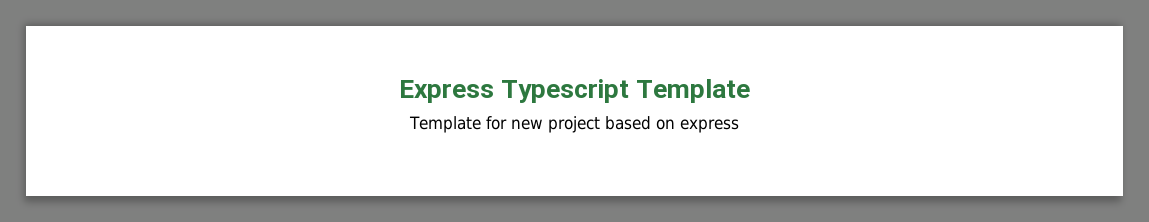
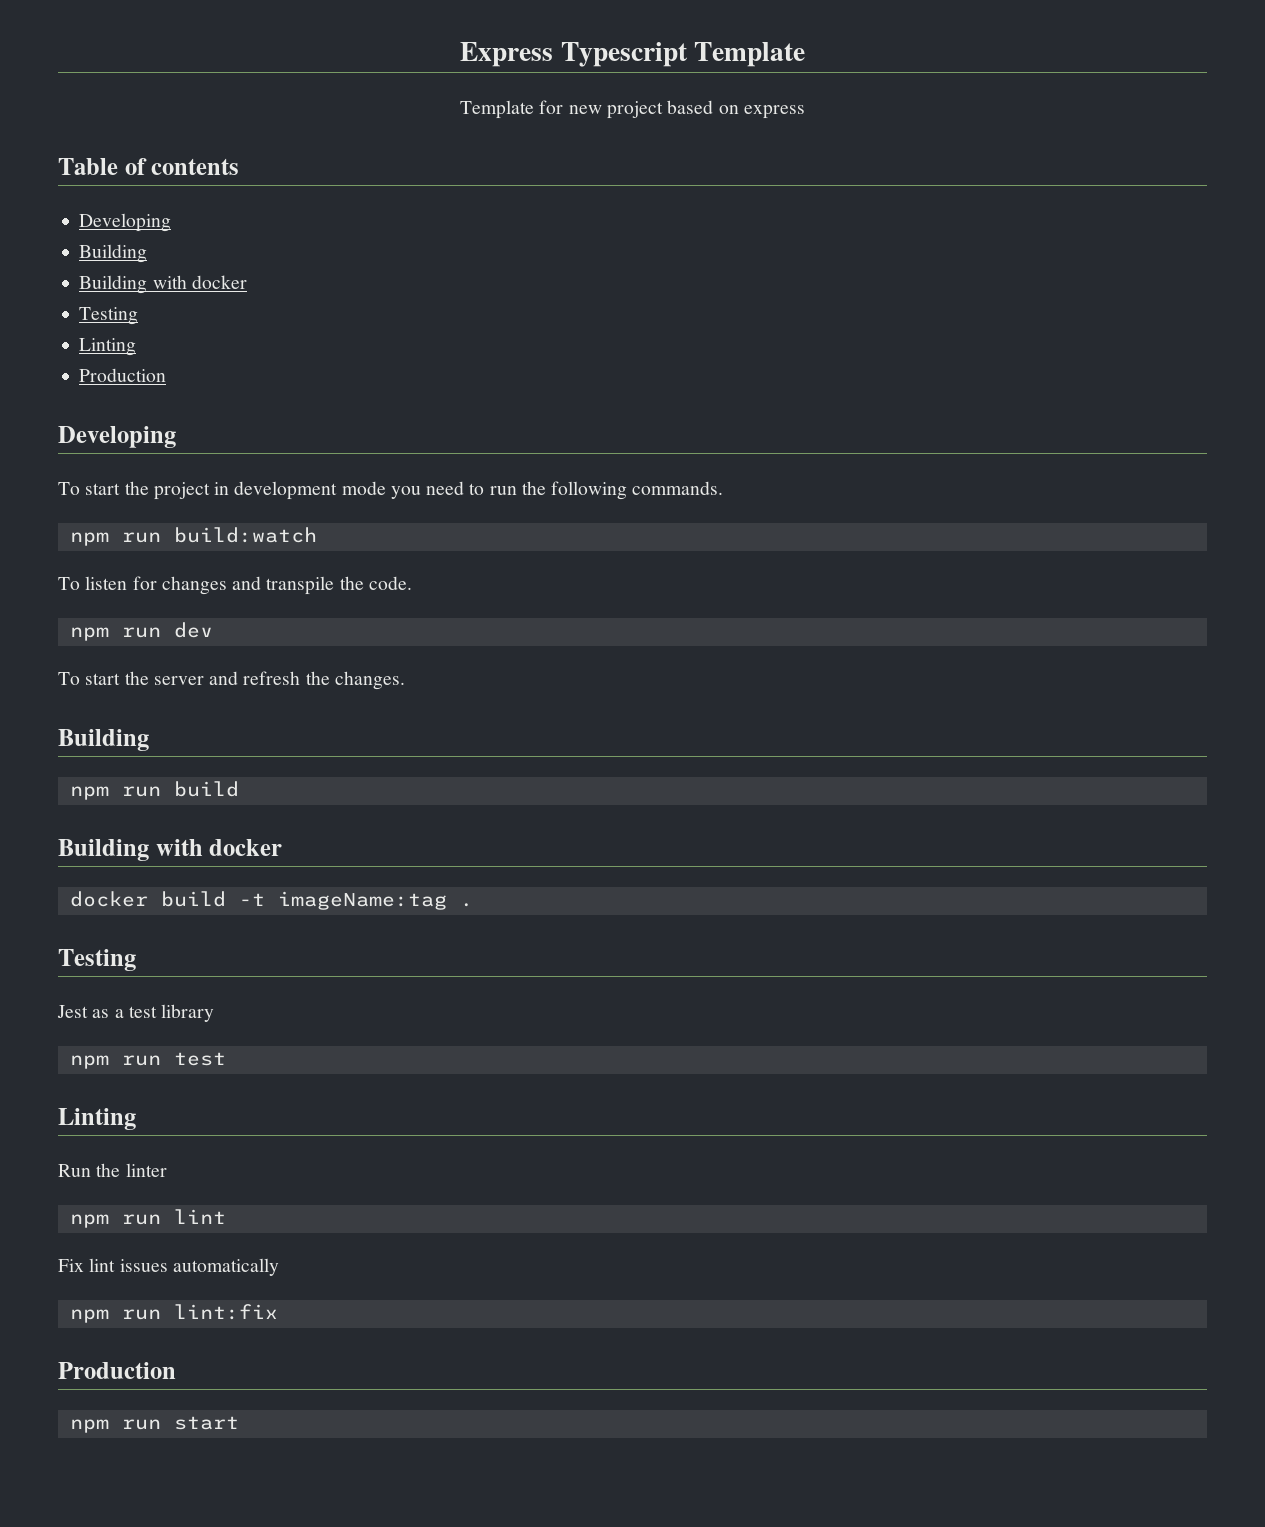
+ Table of contents
+ Developing
+ Building
+ Building with docker
+ Testing
+ Linting
+ Production
+ Developing
+ To start the project in development mode you need to run the following commands.
+ npm run build:watch
+ To listen for changes and transpile the code.
+ npm run dev
+ To start the server and refresh the changes.
+ Building
+ npm run build
+ Building with docker
+ docker build -t imageName:tag .
+ Testing
+ Jest as a test library
+ npm run test
+ Linting
+ Run the linter
+ npm run lint
+ Fix lint issues automatically
+ npm run lint:fix
+ Production
+ npm run start

